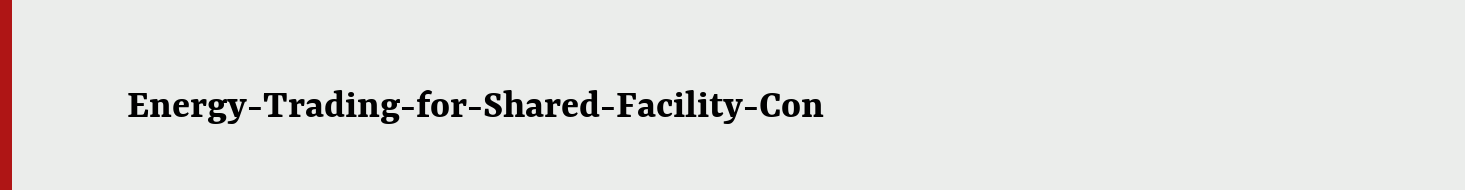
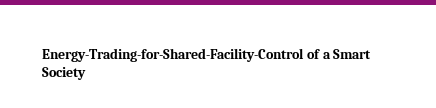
- Energy-Trading-for-Shared-Facility-Con
+ Energy-Trading-for-Shared-Facility-Control of a Smart Society

